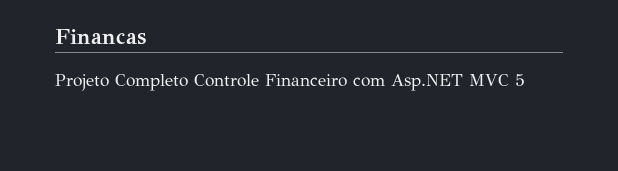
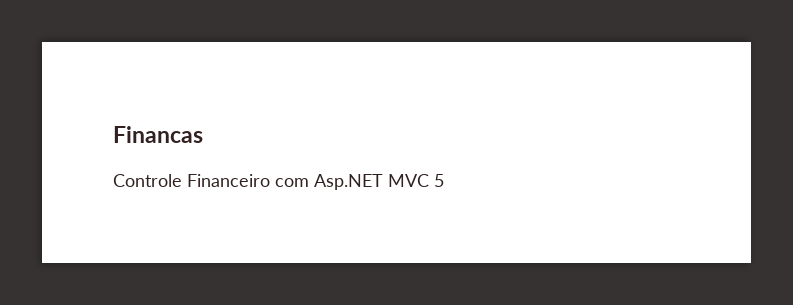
- Projeto Completo Controle Financeiro com Asp.NET MVC 5
+ Controle Financeiro com Asp.NET MVC 5

